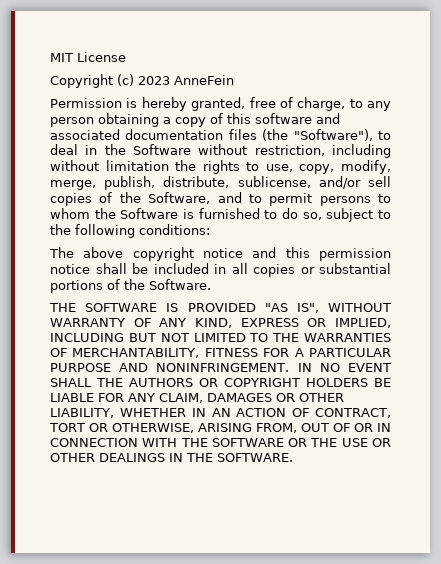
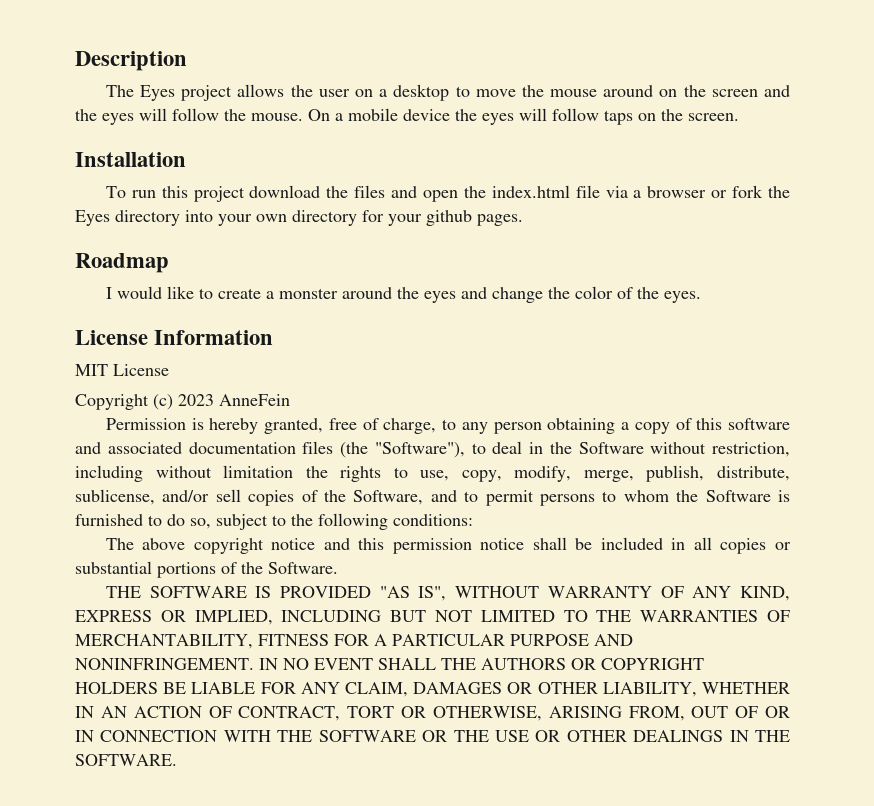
+ Description
+ The Eyes project allows the user on a desktop to move the mouse around on the screen and the eyes will follow the mouse. On a mobile device the eyes will follow taps on the screen.
+ Installation
+ To run this project download the files and open the index.html file via a browser or fork the Eyes directory into your own directory for your github pages.
+ Roadmap
+ I would like to create a monster around the eyes and change the color of the eyes.
+ License Information

